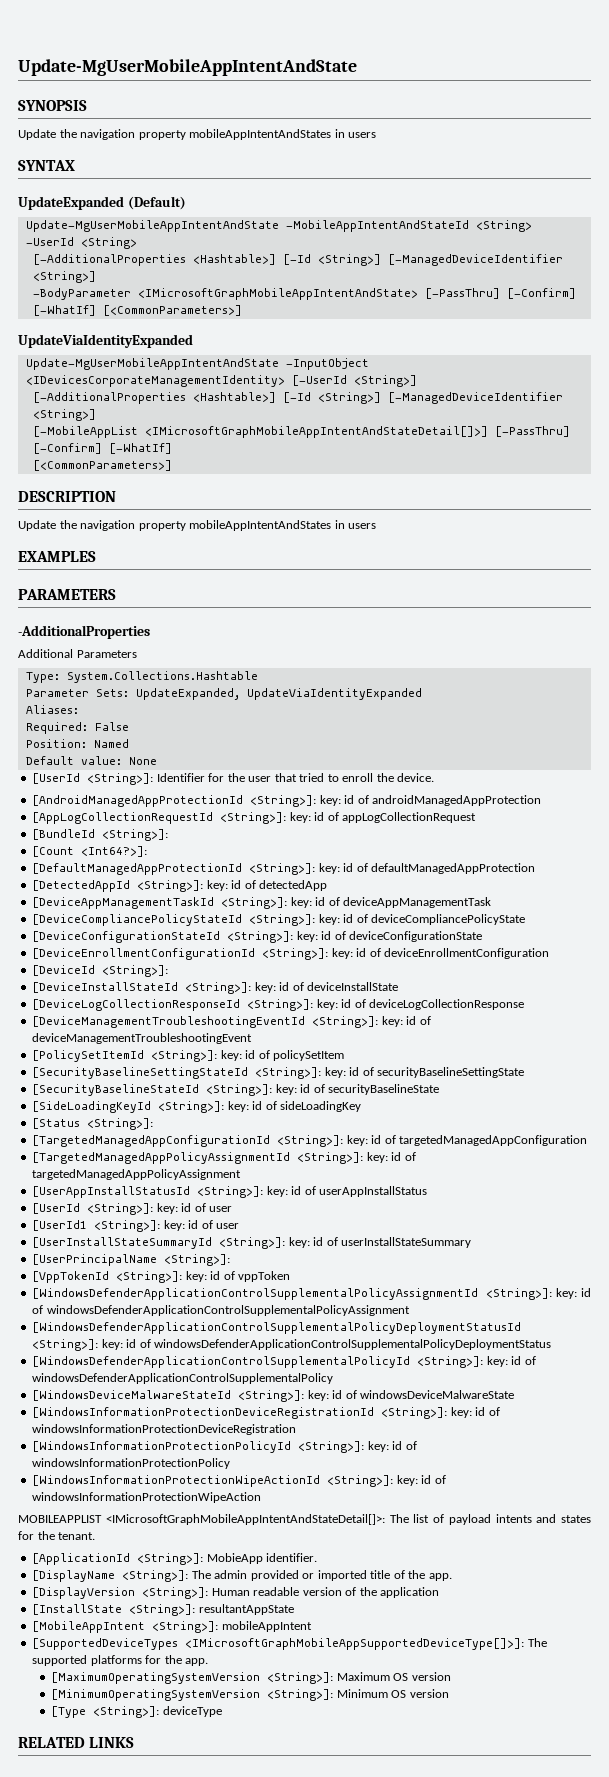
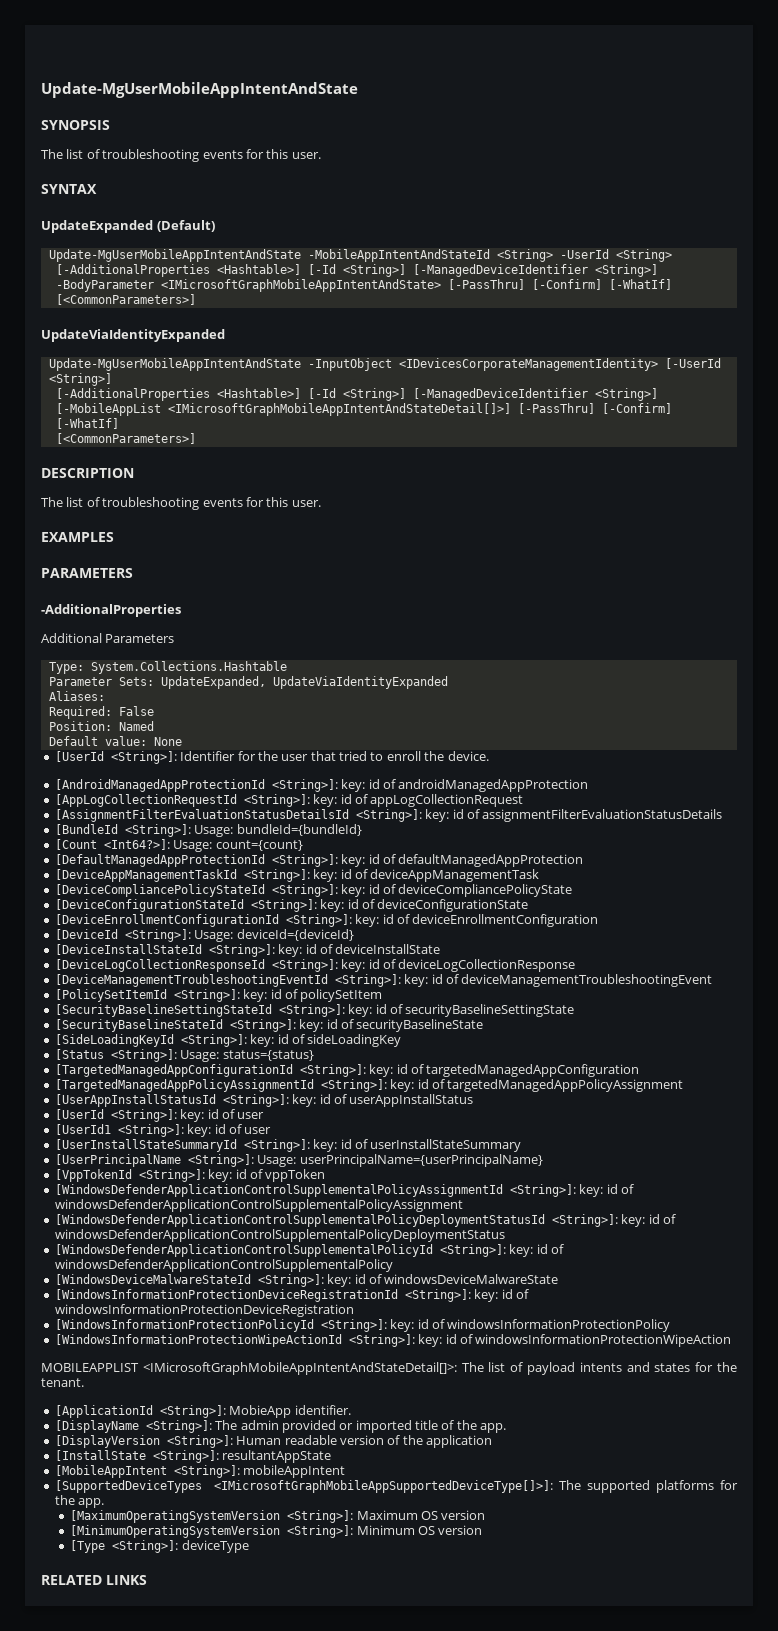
  SYNOPSIS
- Update the navigation property mobileAppIntentAndStates in users
+ The list of troubleshooting events for this user.
  DESCRIPTION
- Update the navigation property mobileAppIntentAndStates in users
+ The list of troubleshooting events for this user.
+ [AssignmentFilterEvaluationStatusDetailsId <String>]: key: id of assignmentFilterEvaluationStatusDetails
- [BundleId <String>]:
+ [BundleId <String>]: Usage: bundleId={bundleId}
- [Count <Int64?>]:
+ [Count <Int64?>]: Usage: count={count}
- [DetectedAppId <String>]: key: id of detectedApp
- [DeviceId <String>]:
+ [DeviceId <String>]: Usage: deviceId={deviceId}
- [Status <String>]:
+ [Status <String>]: Usage: status={status}
- [UserPrincipalName <String>]:
+ [UserPrincipalName <String>]: Usage: userPrincipalName={userPrincipalName}

